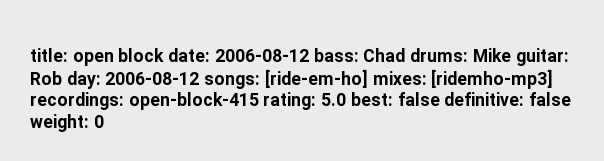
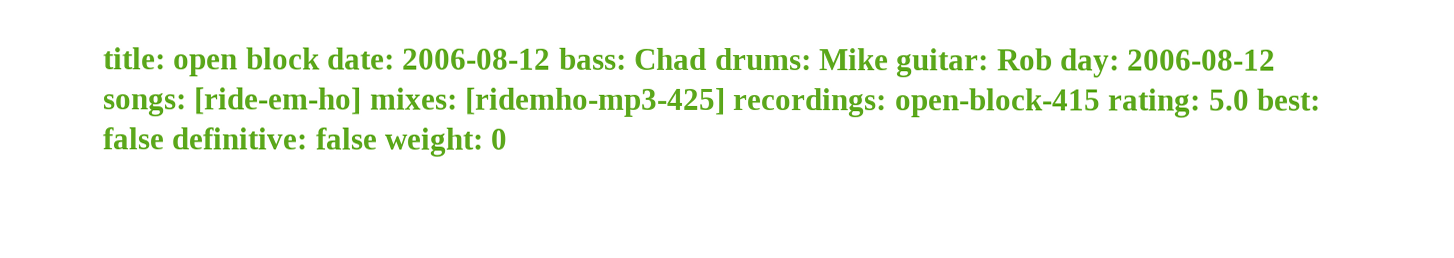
- title: open block date: 2006-08-12 bass: Chad drums: Mike guitar: Rob day: 2006-08-12 songs: [ride-em-ho] mixes: [ridemho-mp3] recordings: open-block-415 rating: 5.0 best: false definitive: false weight: 0
+ title: open block date: 2006-08-12 bass: Chad drums: Mike guitar: Rob day: 2006-08-12 songs: [ride-em-ho] mixes: [ridemho-mp3-425] recordings: open-block-415 rating: 5.0 best: false definitive: false weight: 0

